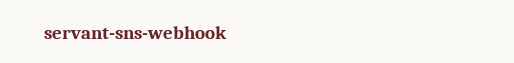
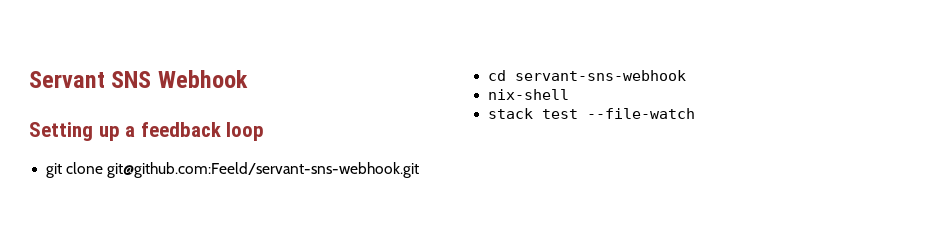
- servant-sns-webhook
+ Servant SNS Webhook
+ Setting up a feedback loop
+ git clone git@github.com:Feeld/servant-sns-webhook.git
+ cd servant-sns-webhook
+ nix-shell
+ stack test --file-watch

